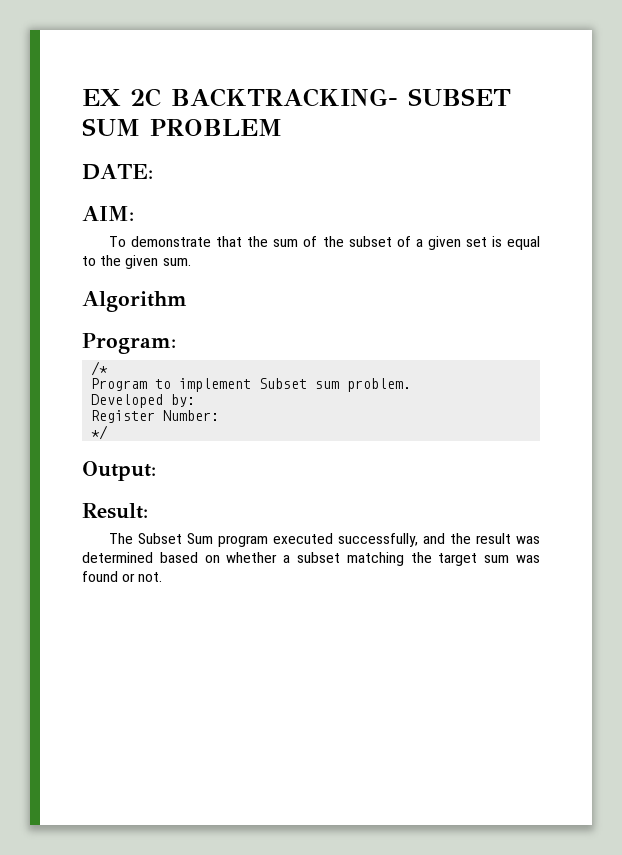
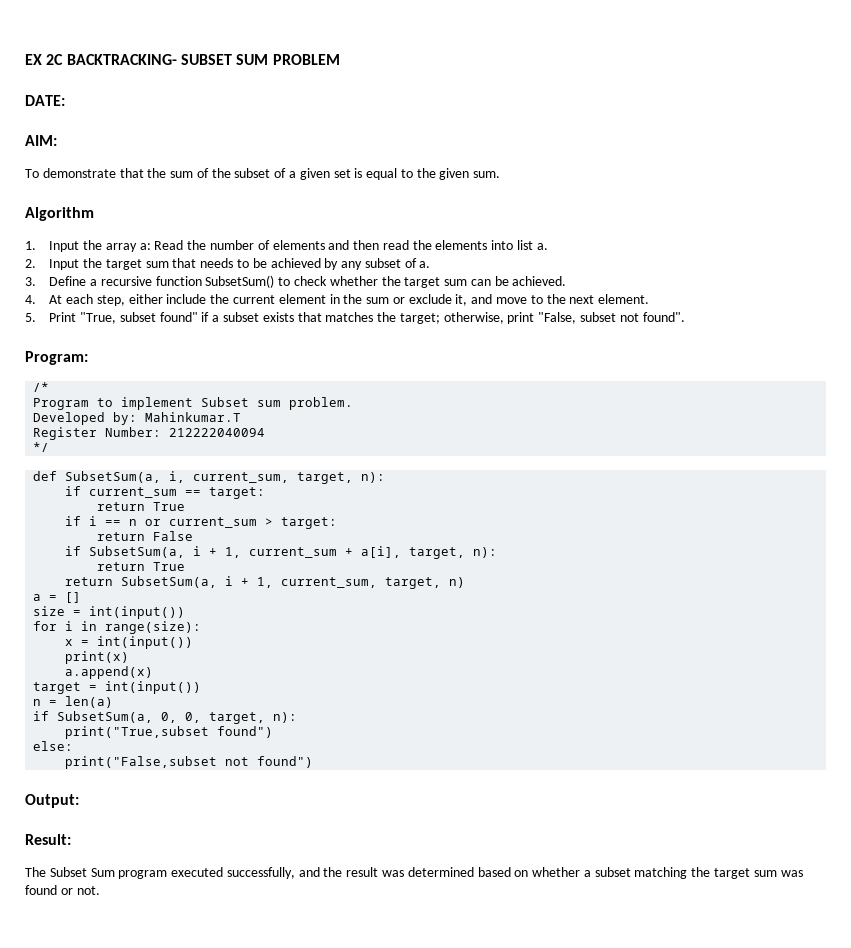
+ 1. Input the array a: Read the number of elements and then read the elements into list a.
+ 2. Input the target sum that needs to be achieved by any subset of a.
+ 3. Define a recursive function SubsetSum() to check whether the target sum can be achieved.
+ 4. At each step, either include the current element in the sum or exclude it, and move to the next element.
+ 5. Print "True, subset found" if a subset exists that matches the target; otherwise, print "False, subset not found".
- Developed by:
+ Developed by: Mahinkumar.T
- Register Number:
+ Register Number: 212222040094
+ def SubsetSum(a, i, current_sum, target, n):
+ if current_sum == target:
+ return True
+ if i == n or current_sum > target:
+ return False
+ if SubsetSum(a, i + 1, current_sum + a[i], target, n):
+ return True
+ return SubsetSum(a, i + 1, current_sum, target, n)
+ a = []
+ size = int(input())
+ for i in range(size):
+ x = int(input())
+ print(x)
+ a.append(x)
+ target = int(input())
+ n = len(a)
+ if SubsetSum(a, 0, 0, target, n):
+ print("True,subset found")
+ else:
+ print("False,subset not found")

